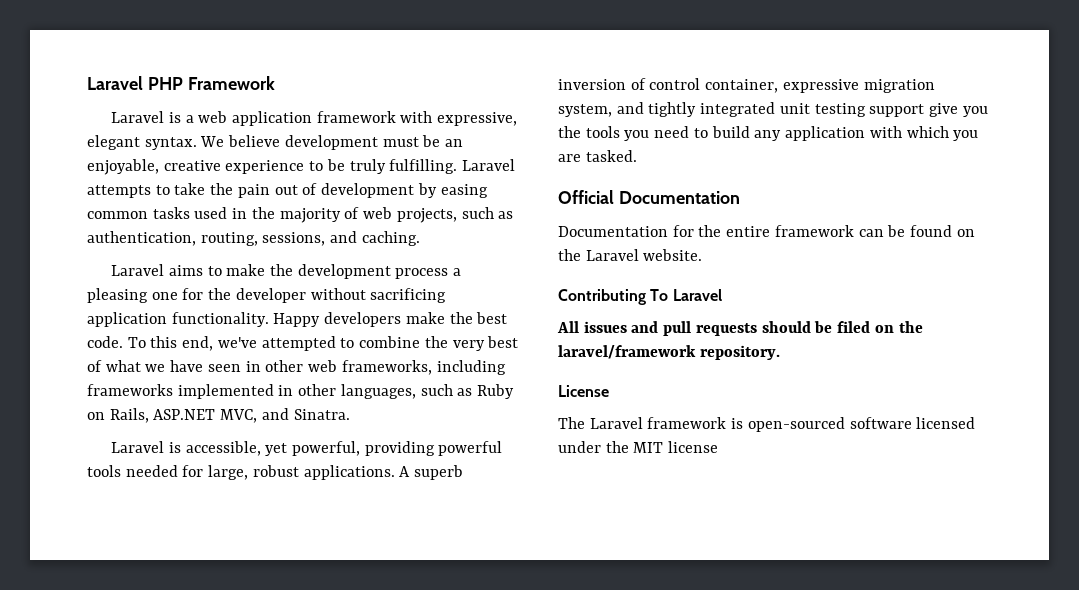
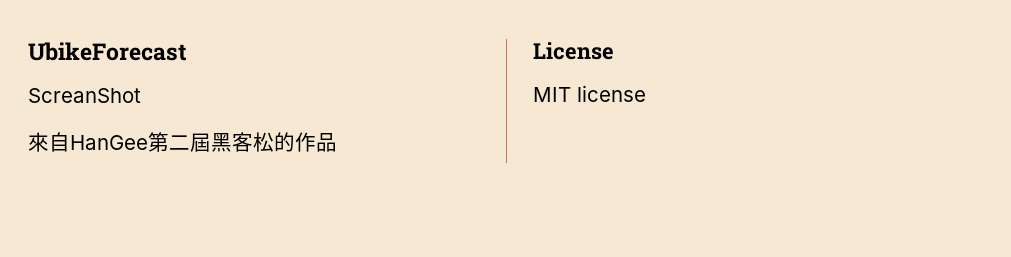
- Laravel PHP Framework
- Laravel is a web application framework with expressive, elegant syntax. We believe development must be an enjoyable, creative experience to be truly fulfilling. Laravel attempts to take the pain out of development by easing common tasks used in the majority of web projects, such as authentication, routing, sessions, and caching.
- Laravel aims to make the development process a pleasing one for the developer without sacrificing application functionality. Happy developers make the best code. To this end, we've attempted to combine the very best of what we have seen in other web frameworks, including frameworks implemented in other languages, such as Ruby on Rails, ASP.NET MVC, and Sinatra.
- Laravel is accessible, yet powerful, providing powerful tools needed for large, robust applications. A superb inversion of control container, expressive migration system, and tightly integrated unit testing support give you the tools you need to build any application with which you are tasked.
- Official Documentation
- Documentation for the entire framework can be found on the Laravel website.
- Contributing To Laravel
- All issues and pull requests should be filed on the laravel/framework repository.
+ UbikeForecast
+ ScreanShot
+ 來自HanGee第二屆黑客松的作品
  License
- The Laravel framework is open-sourced software licensed under the MIT license
+ MIT license

